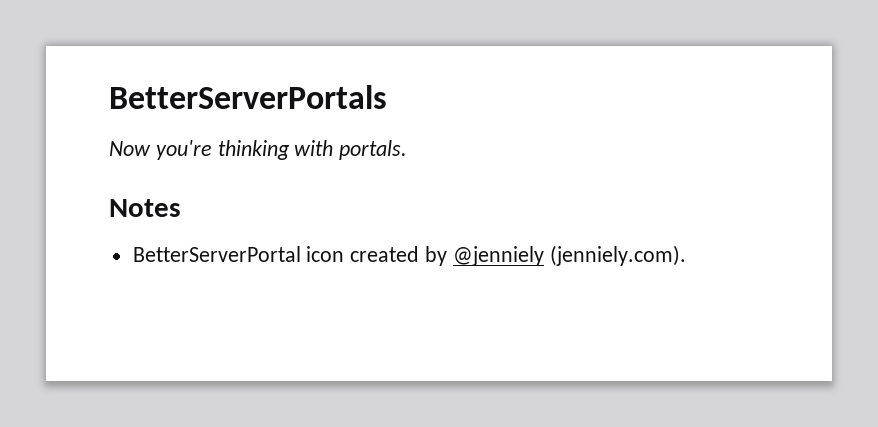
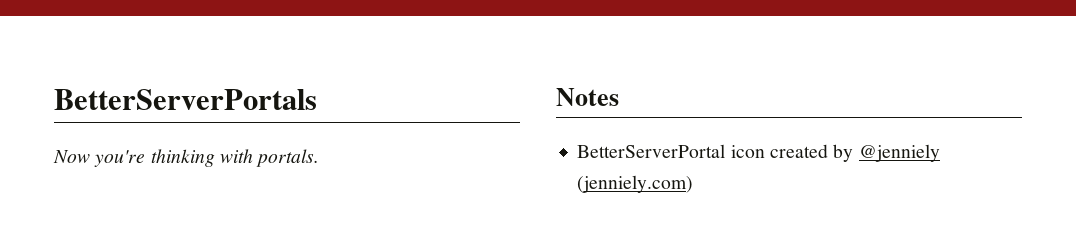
- BetterServerPortal icon created by @jenniely (jenniely.com).
+ BetterServerPortal icon created by @jenniely (jenniely.com)

